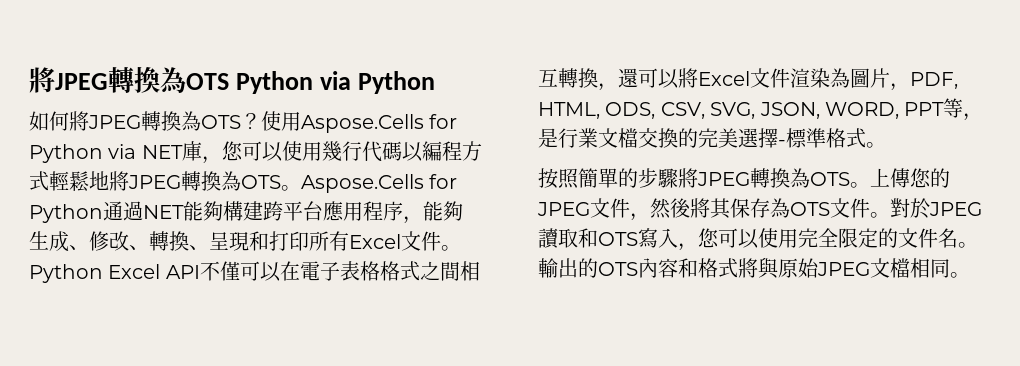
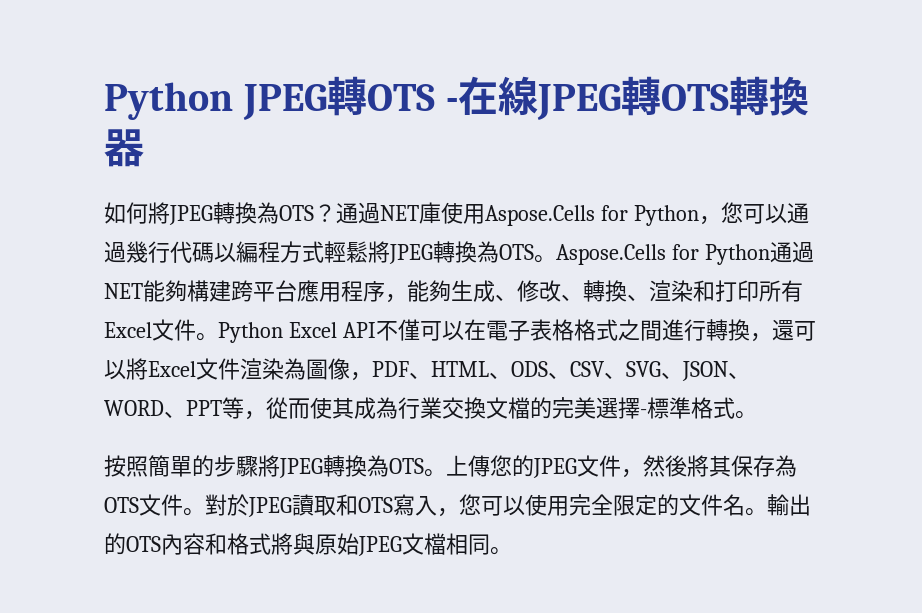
- 將JPEG轉換為OTS Python via Python
+ Python JPEG轉OTS -在線JPEG轉OTS轉換器
- 使用Aspose.Cells for Python via NET庫，您可以使用幾行代碼以編程方式輕鬆地將JPEG轉換為OTS。
+ 通過NET庫使用Aspose.Cells for Python，您可以通過幾行代碼以編程方式輕鬆將JPEG轉換為OTS。
- Aspose.Cells for Python通過NET能夠構建跨平台應用程序，能夠生成、修改、轉換、呈現和打印所有Excel文件。
+ Aspose.Cells for Python通過NET能夠構建跨平台應用程序，能夠生成、修改、轉換、渲染和打印所有Excel文件。
- Python Excel API不僅可以在電子表格格式之間相互轉換，還可以將Excel文件渲染為圖片，PDF, HTML, ODS, CSV, SVG, JSON, WORD, PPT等，是行業文檔交換的完美選擇-標準格式。
+ Python Excel API不僅可以在電子表格格式之間進行轉換，還可以將Excel文件渲染為圖像，PDF、HTML、ODS、CSV、SVG、JSON、WORD、PPT等，從而使其成為行業交換文檔的完美選擇-標準格式。

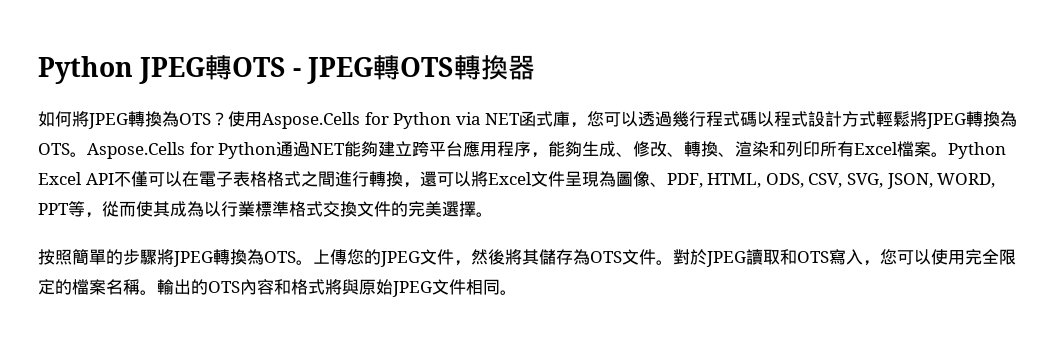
- Python JPEG轉OTS -在線JPEG轉OTS轉換器
+ Python JPEG轉OTS - JPEG轉OTS轉換器
- 通過NET庫使用Aspose.Cells for Python，您可以通過幾行代碼以編程方式輕鬆將JPEG轉換為OTS。
+ 使用Aspose.Cells for Python via NET函式庫，您可以透過幾行程式碼以程式設計方式輕鬆將JPEG轉換為OTS。
- Aspose.Cells for Python通過NET能夠構建跨平台應用程序，能夠生成、修改、轉換、渲染和打印所有Excel文件。
+ Aspose.Cells for Python通過NET能夠建立跨平台應用程序，能夠生成、修改、轉換、渲染和列印所有Excel檔案。
- Python Excel API不僅可以在電子表格格式之間進行轉換，還可以將Excel文件渲染為圖像，PDF、HTML、ODS、CSV、SVG、JSON、WORD、PPT等，從而使其成為行業交換文檔的完美選擇-標準格式。
+ Python Excel API不僅可以在電子表格格式之間進行轉換，還可以將Excel文件呈現為圖像、PDF, HTML, ODS, CSV, SVG, JSON, WORD, PPT等，從而使其成為以行業標準格式交換文件的完美選擇。
- 上傳您的JPEG文件，然後將其保存為OTS文件。
+ 上傳您的JPEG文件，然後將其儲存為OTS文件。
- 對於JPEG讀取和OTS寫入，您可以使用完全限定的文件名。
+ 對於JPEG讀取和OTS寫入，您可以使用完全限定的檔案名稱。
- 輸出的OTS內容和格式將與原始JPEG文檔相同。
+ 輸出的OTS內容和格式將與原始JPEG文件相同。

